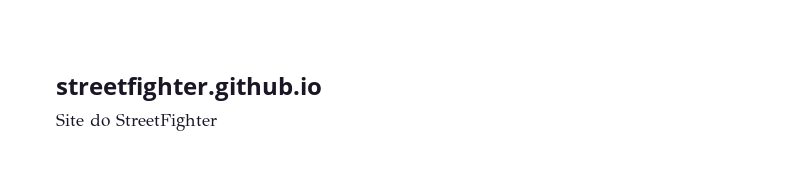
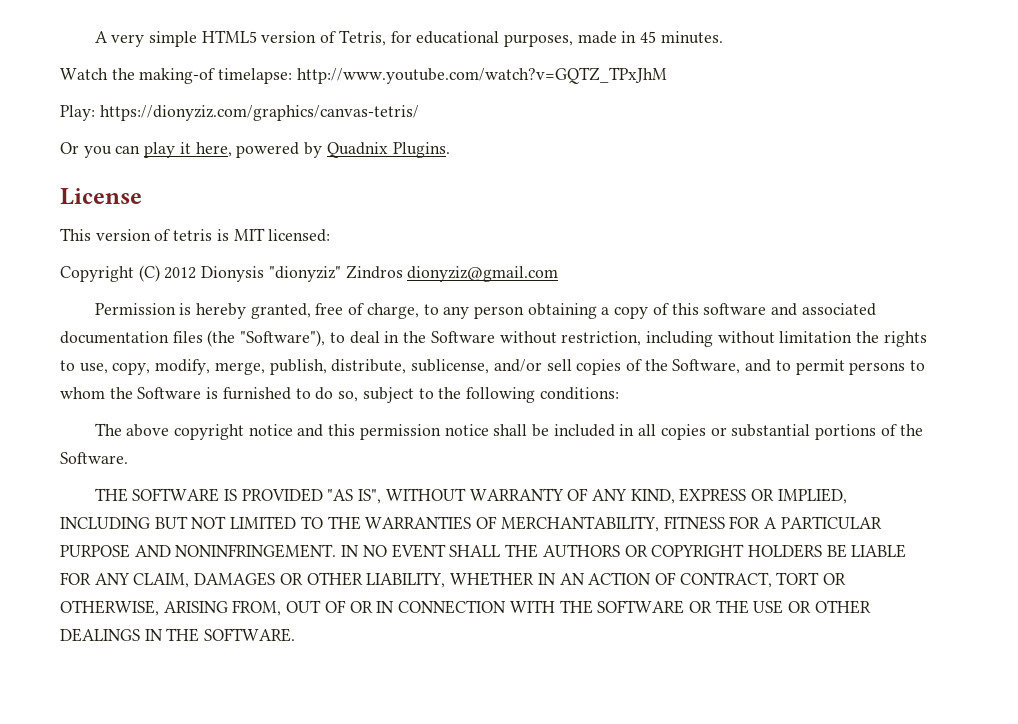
- streetfighter.github.io
- Site do StreetFighter
+ A very simple HTML5 version of Tetris, for educational purposes, made in 45 minutes.
+ Watch the making-of timelapse: http://www.youtube.com/watch?v=GQTZ_TPxJhM
+ Play: https://dionyziz.com/graphics/canvas-tetris/
+ Or you can play it here, powered by Quadnix Plugins.
+ License
+ This version of tetris is MIT licensed:
+ Copyright (C) 2012 Dionysis "dionyziz" Zindros dionyziz@gmail.com
+ Permission is hereby granted, free of charge, to any person obtaining a copy of this software and associated documentation files (the "Software"), to deal in the Software without restriction, including without limitation the rights to use, copy, modify, merge, publish, distribute, sublicense, and/or sell copies of the Software, and to permit persons to whom the Software is furnished to do so, subject to the following conditions:
+ The above copyright notice and this permission notice shall be included in all copies or substantial portions of the Software.
+ THE SOFTWARE IS PROVIDED "AS IS", WITHOUT WARRANTY OF ANY KIND, EXPRESS OR IMPLIED, INCLUDING BUT NOT LIMITED TO THE WARRANTIES OF MERCHANTABILITY, FITNESS FOR A PARTICULAR PURPOSE AND NONINFRINGEMENT. IN NO EVENT SHALL THE AUTHORS OR COPYRIGHT HOLDERS BE LIABLE FOR ANY CLAIM, DAMAGES OR OTHER LIABILITY, WHETHER IN AN ACTION OF CONTRACT, TORT OR OTHERWISE, ARISING FROM, OUT OF OR IN CONNECTION WITH THE SOFTWARE OR THE USE OR OTHER DEALINGS IN THE SOFTWARE.

